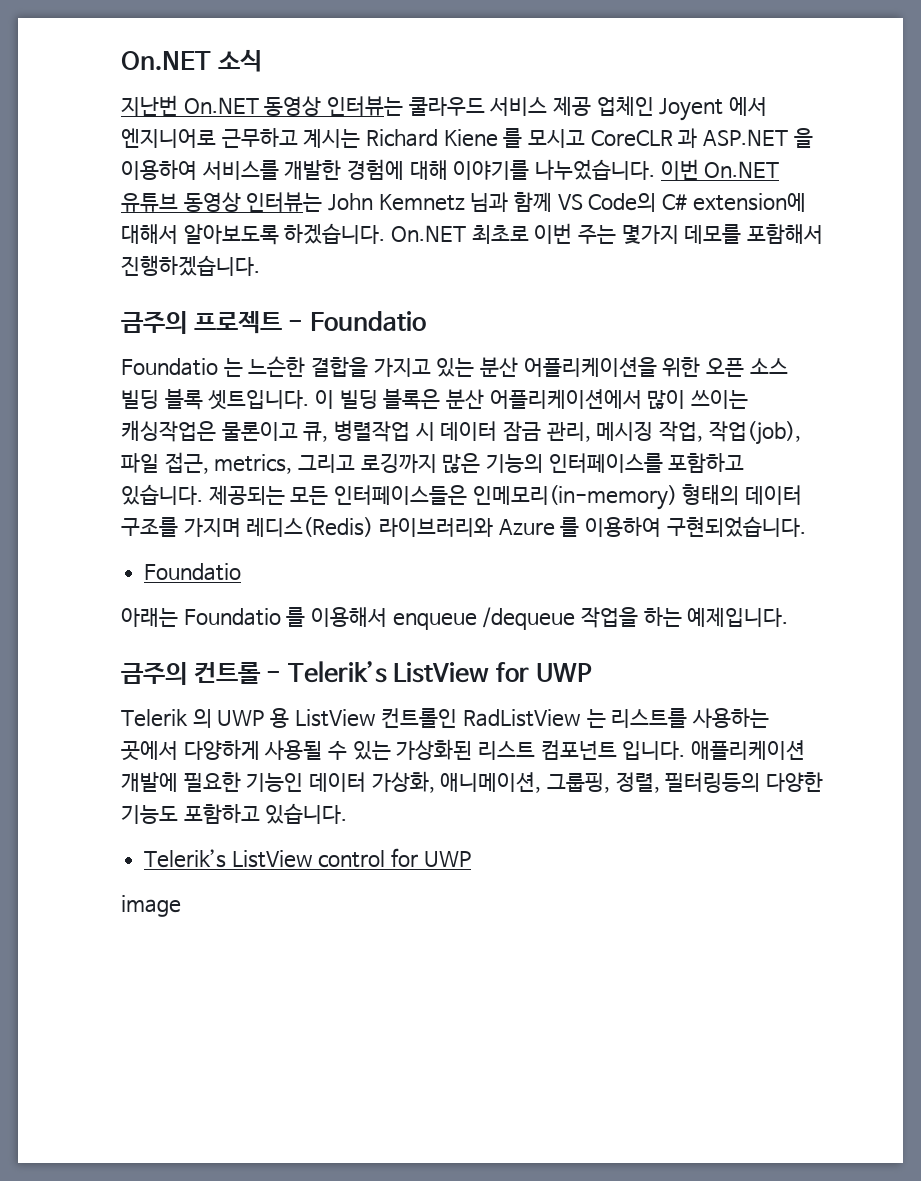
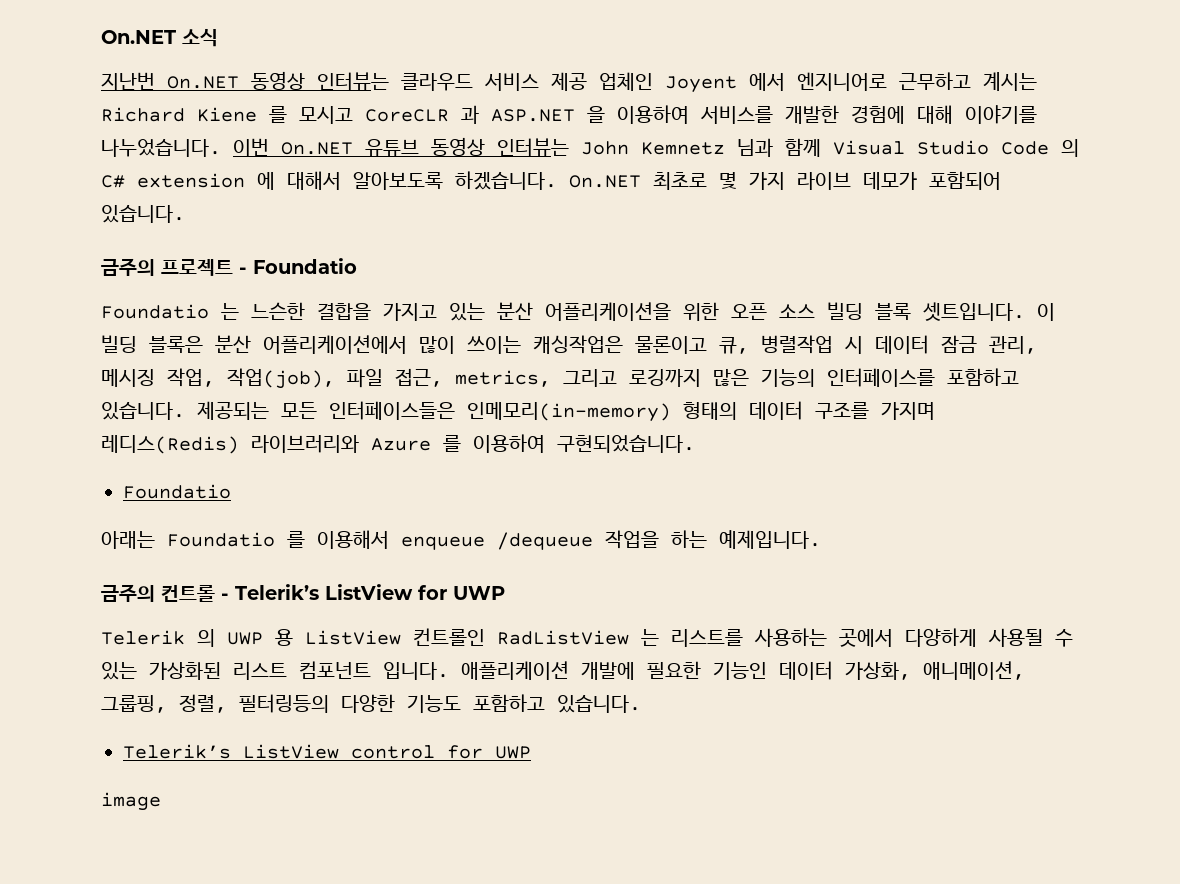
- 지난번 On.NET 동영상 인터뷰는 쿨라우드 서비스 제공 업체인 Joyent 에서 엔지니어로 근무하고 계시는 Richard Kiene 를 모시고 CoreCLR 과 ASP.NET 을 이용하여 서비스를 개발한 경험에 대해 이야기를 나누었습니다.
+ 지난번 On.NET 동영상 인터뷰는 클라우드 서비스 제공 업체인 Joyent 에서 엔지니어로 근무하고 계시는 Richard Kiene 를 모시고 CoreCLR 과 ASP.NET 을 이용하여 서비스를 개발한 경험에 대해 이야기를 나누었습니다.
- 이번 On.NET 유튜브 동영상 인터뷰는 John Kemnetz 님과 함께 VS Code의 C# extension에 대해서 알아보도록 하겠습니다.
+ 이번 On.NET 유튜브 동영상 인터뷰는 John Kemnetz 님과 함께 Visual Studio Code 의 C# extension 에 대해서 알아보도록 하겠습니다.
- On.NET 최초로 이번 주는 몇가지 데모를 포함해서 진행하겠습니다.
+ On.NET 최초로 몇 가지 라이브 데모가 포함되어 있습니다.

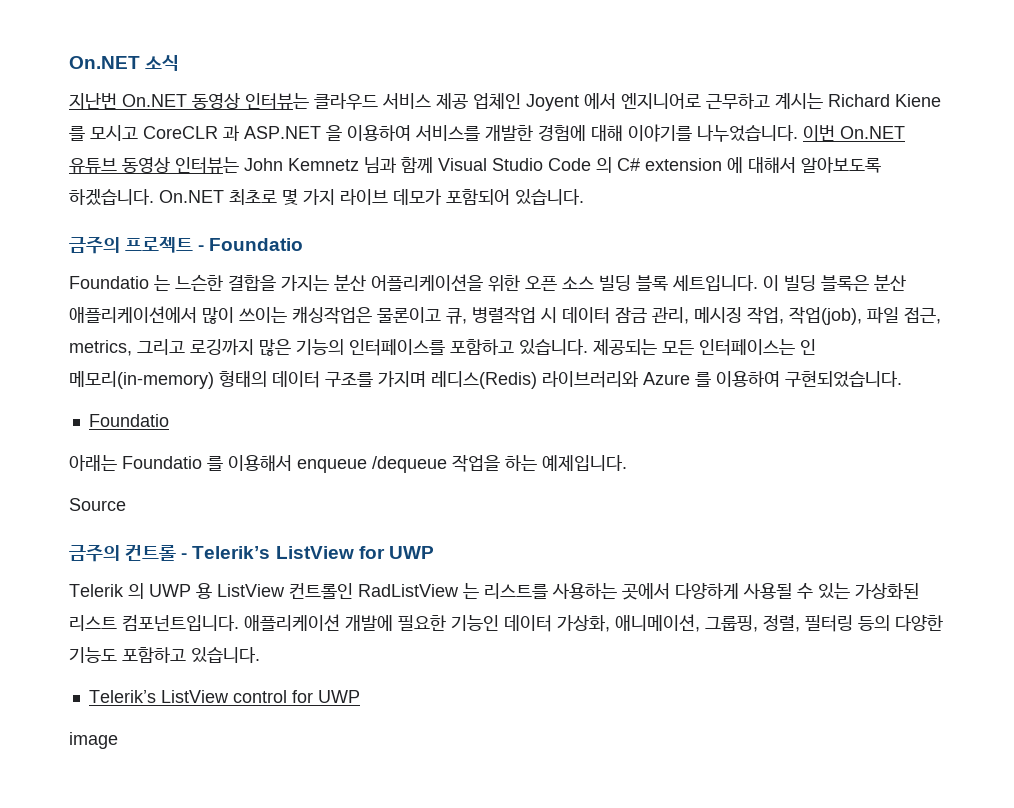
- Foundatio 는 느슨한 결합을 가지고 있는 분산 어플리케이션을 위한 오픈 소스 빌딩 블록 셋트입니다.
+ Foundatio 는 느슨한 결합을 가지는 분산 어플리케이션을 위한 오픈 소스 빌딩 블록 세트입니다.
- 이 빌딩 블록은 분산 어플리케이션에서 많이 쓰이는 캐싱작업은 물론이고 큐, 병렬작업 시 데이터 잠금 관리, 메시징 작업, 작업(job), 파일 접근, metrics, 그리고 로깅까지 많은 기능의 인터페이스를 포함하고 있습니다.
+ 이 빌딩 블록은 분산 애플리케이션에서 많이 쓰이는 캐싱작업은 물론이고 큐, 병렬작업 시 데이터 잠금 관리, 메시징 작업, 작업(job), 파일 접근, metrics, 그리고 로깅까지 많은 기능의 인터페이스를 포함하고 있습니다.
- 제공되는 모든 인터페이스들은 인메모리(in-memory) 형태의 데이터 구조를 가지며 레디스(Redis) 라이브러리와 Azure 를 이용하여 구현되었습니다.
+ 제공되는 모든 인터페이스는 인 메모리(in-memory) 형태의 데이터 구조를 가지며 레디스(Redis) 라이브러리와 Azure 를 이용하여 구현되었습니다.
+ Source
- Telerik 의 UWP 용 ListView 컨트롤인 RadListView 는 리스트를 사용하는 곳에서 다양하게 사용될 수 있는 가상화된 리스트 컴포넌트 입니다.
+ Telerik 의 UWP 용 ListView 컨트롤인 RadListView 는 리스트를 사용하는 곳에서 다양하게 사용될 수 있는 가상화된 리스트 컴포넌트입니다.
- 애플리케이션 개발에 필요한 기능인 데이터 가상화, 애니메이션, 그룹핑, 정렬, 필터링등의 다양한 기능도 포함하고 있습니다.
+ 애플리케이션 개발에 필요한 기능인 데이터 가상화, 애니메이션, 그룹핑, 정렬, 필터링 등의 다양한 기능도 포함하고 있습니다.

